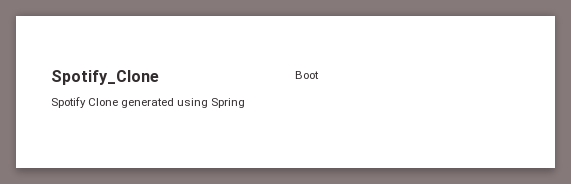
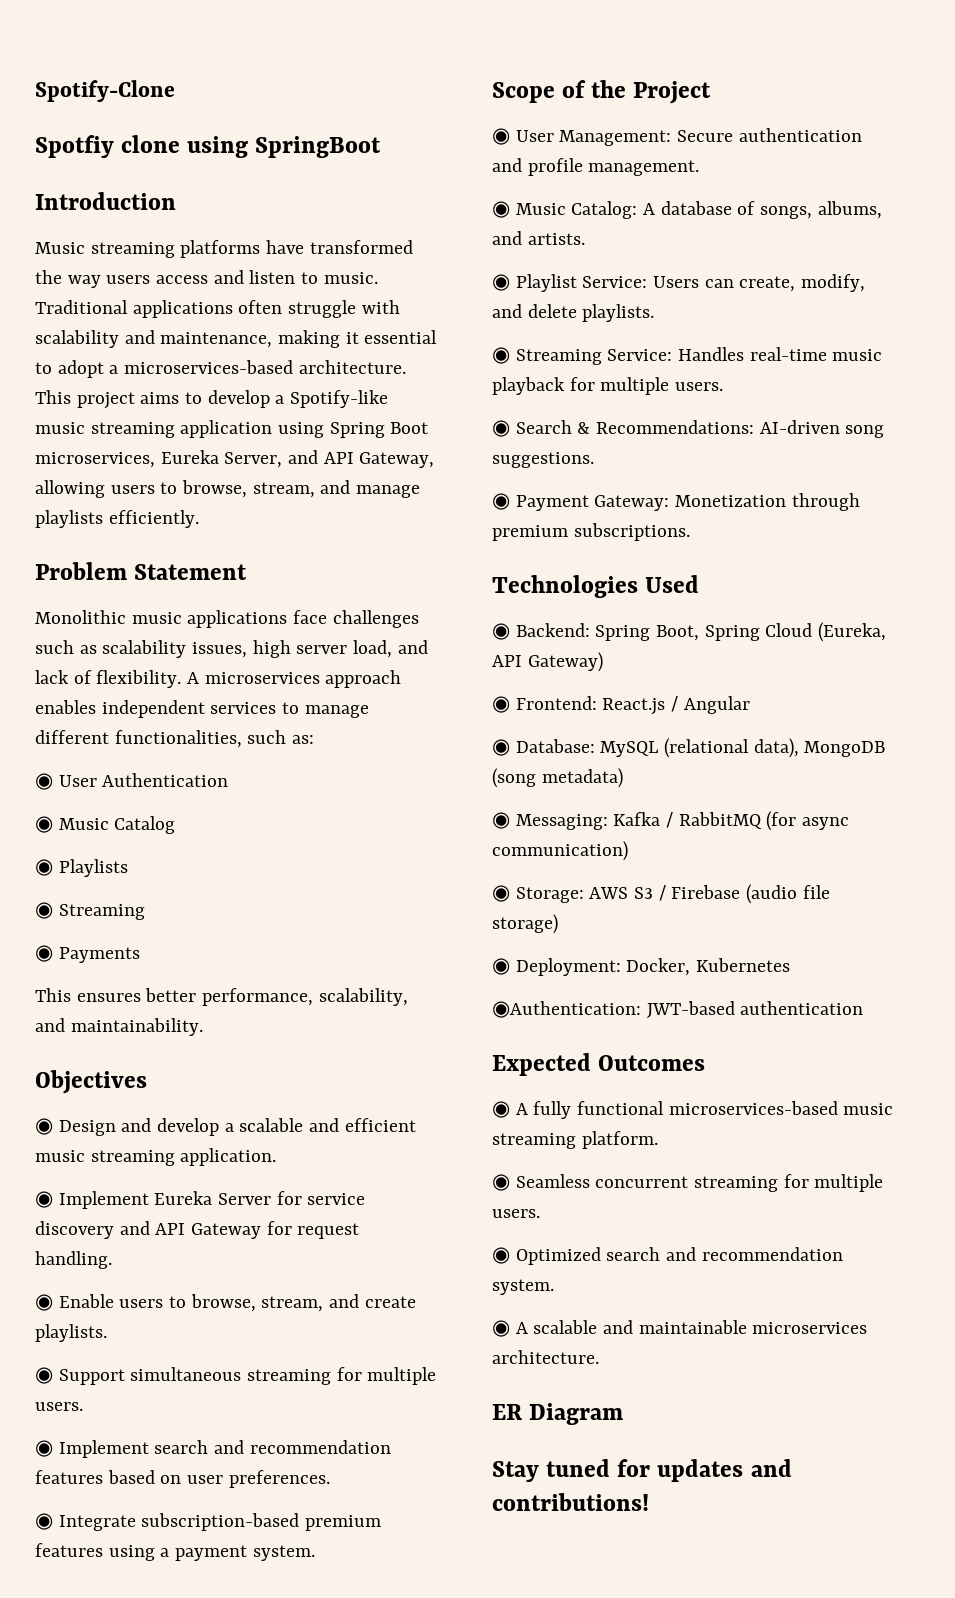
- Spotify_Clone
- Spotify Clone generated using Spring Boot
+ Spotify-Clone
+ Spotfiy clone using SpringBoot
+ Introduction
+ Music streaming platforms have transformed the way users access and listen to music. Traditional applications often struggle with scalability and maintenance, making it essential to adopt a microservices-based architecture. This project aims to develop a Spotify-like music streaming application using Spring Boot microservices, Eureka Server, and API Gateway, allowing users to browse, stream, and manage playlists efficiently.
+ Problem Statement
+ Monolithic music applications face challenges such as scalability issues, high server load, and lack of flexibility. A microservices approach enables independent services to manage different functionalities, such as:
+ ◉ User Authentication
+ ◉ Music Catalog
+ ◉ Playlists
+ ◉ Streaming
+ ◉ Payments
+ This ensures better performance, scalability, and maintainability.
+ Objectives
+ ◉ Design and develop a scalable and efficient music streaming application.
+ ◉ Implement Eureka Server for service discovery and API Gateway for request handling.
+ ◉ Enable users to browse, stream, and create playlists.
+ ◉ Support simultaneous streaming for multiple users.
+ ◉ Implement search and recommendation features based on user preferences.
+ ◉ Integrate subscription-based premium features using a payment system.
+ Scope of the Project
+ ◉ User Management: Secure authentication and profile management.
+ ◉ Music Catalog: A database of songs, albums, and artists.
+ ◉ Playlist Service: Users can create, modify, and delete playlists.
+ ◉ Streaming Service: Handles real-time music playback for multiple users.
+ ◉ Search & Recommendations: AI-driven song suggestions.
+ ◉ Payment Gateway: Monetization through premium subscriptions.
+ Technologies Used
+ ◉ Backend: Spring Boot, Spring Cloud (Eureka, API Gateway)
+ ◉ Frontend: React.js / Angular
+ ◉ Database: MySQL (relational data), MongoDB (song metadata)
+ ◉ Messaging: Kafka / RabbitMQ (for async communication)
+ ◉ Storage: AWS S3 / Firebase (audio file storage)
+ ◉ Deployment: Docker, Kubernetes
+ ◉Authentication: JWT-based authentication
+ Expected Outcomes
+ ◉ A fully functional microservices-based music streaming platform.
+ ◉ Seamless concurrent streaming for multiple users.
+ ◉ Optimized search and recommendation system.
+ ◉ A scalable and maintainable microservices architecture.
+ ER Diagram
+ Stay tuned for updates and contributions!

